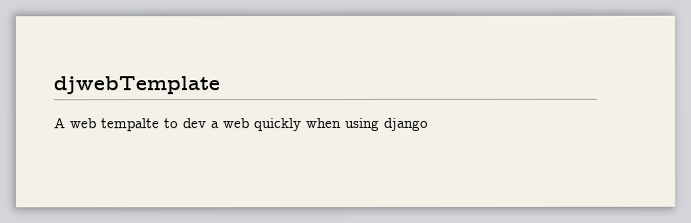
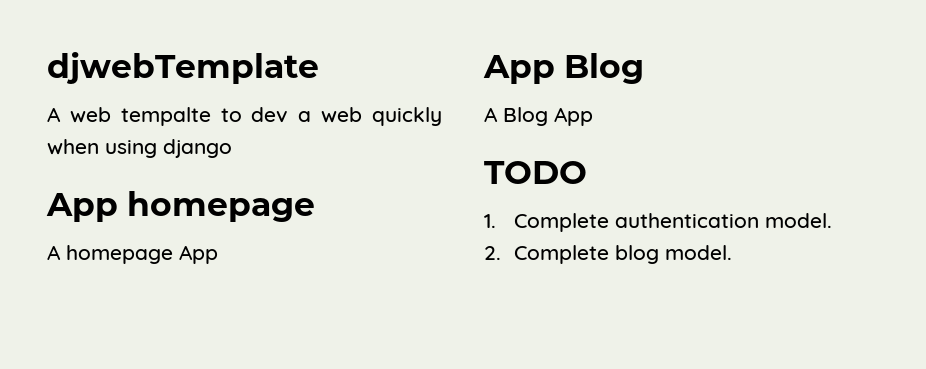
+ App homepage
+ A homepage App
+ App Blog
+ A Blog App
+ TODO
+ 1. Complete authentication model.
+ 2. Complete blog model.

